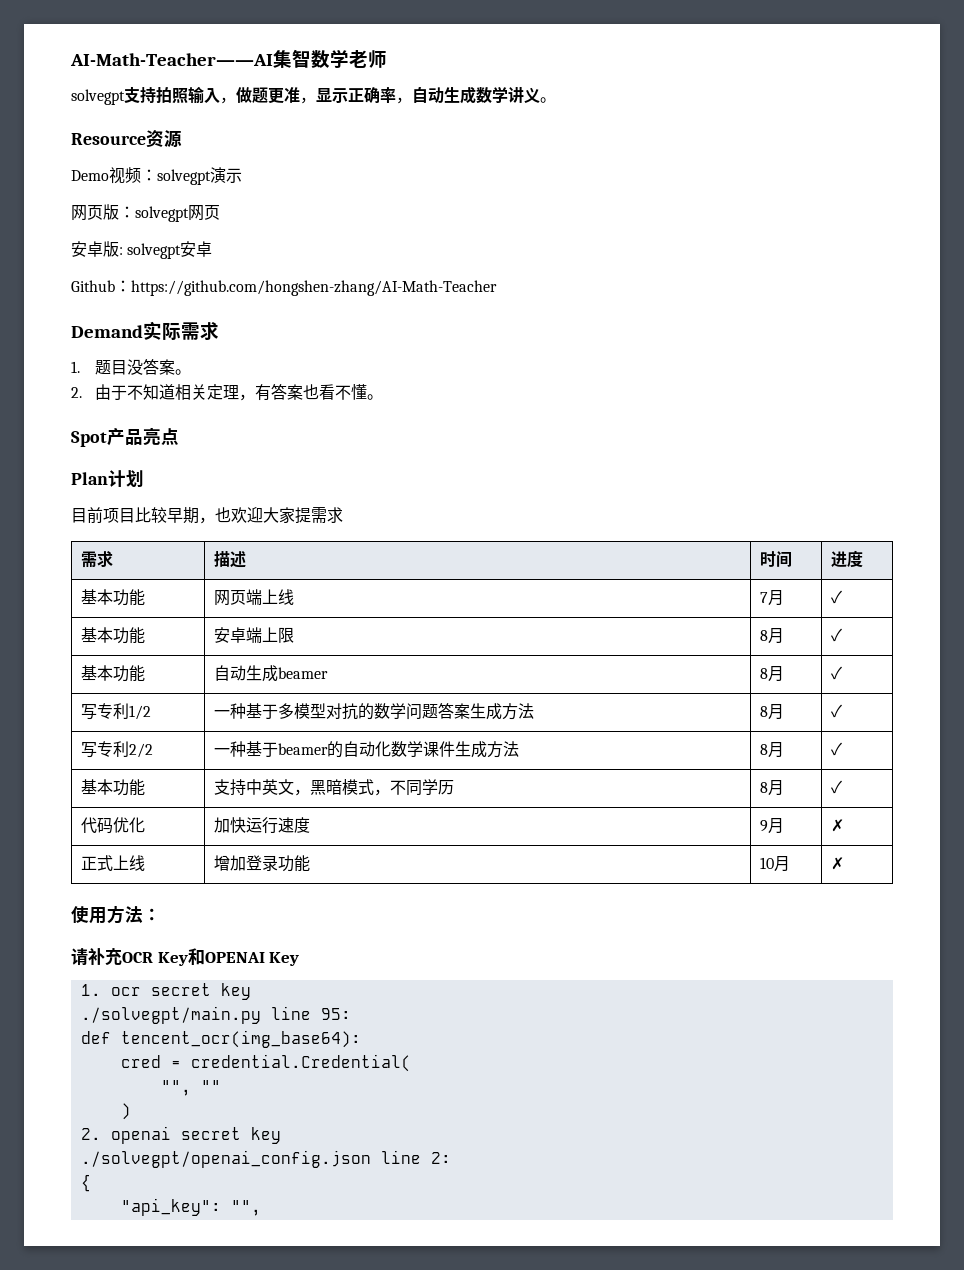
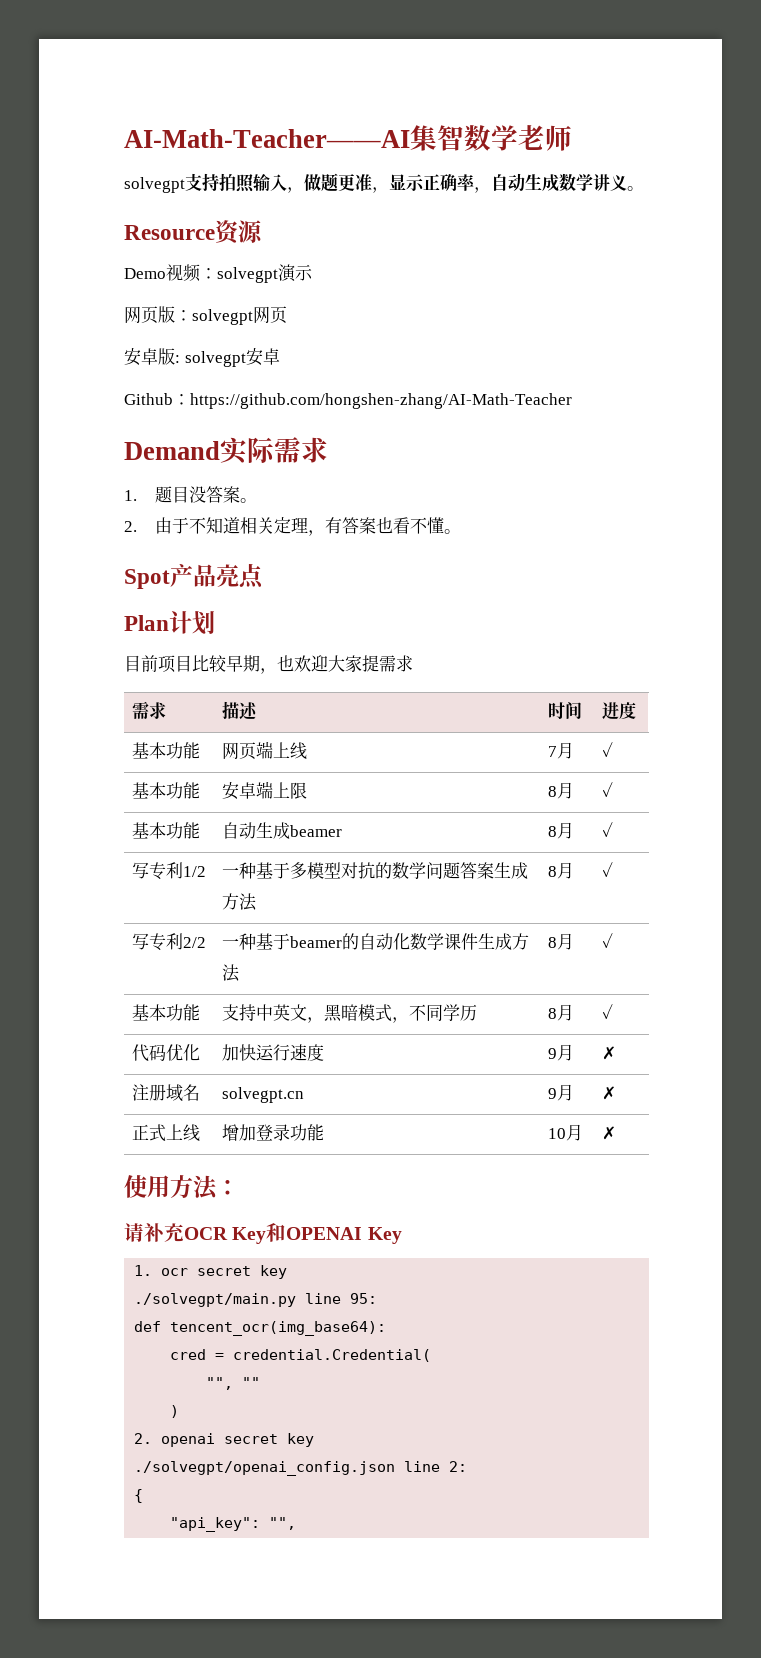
+ 注册域名 | solvegpt.cn | 9月 | ✗

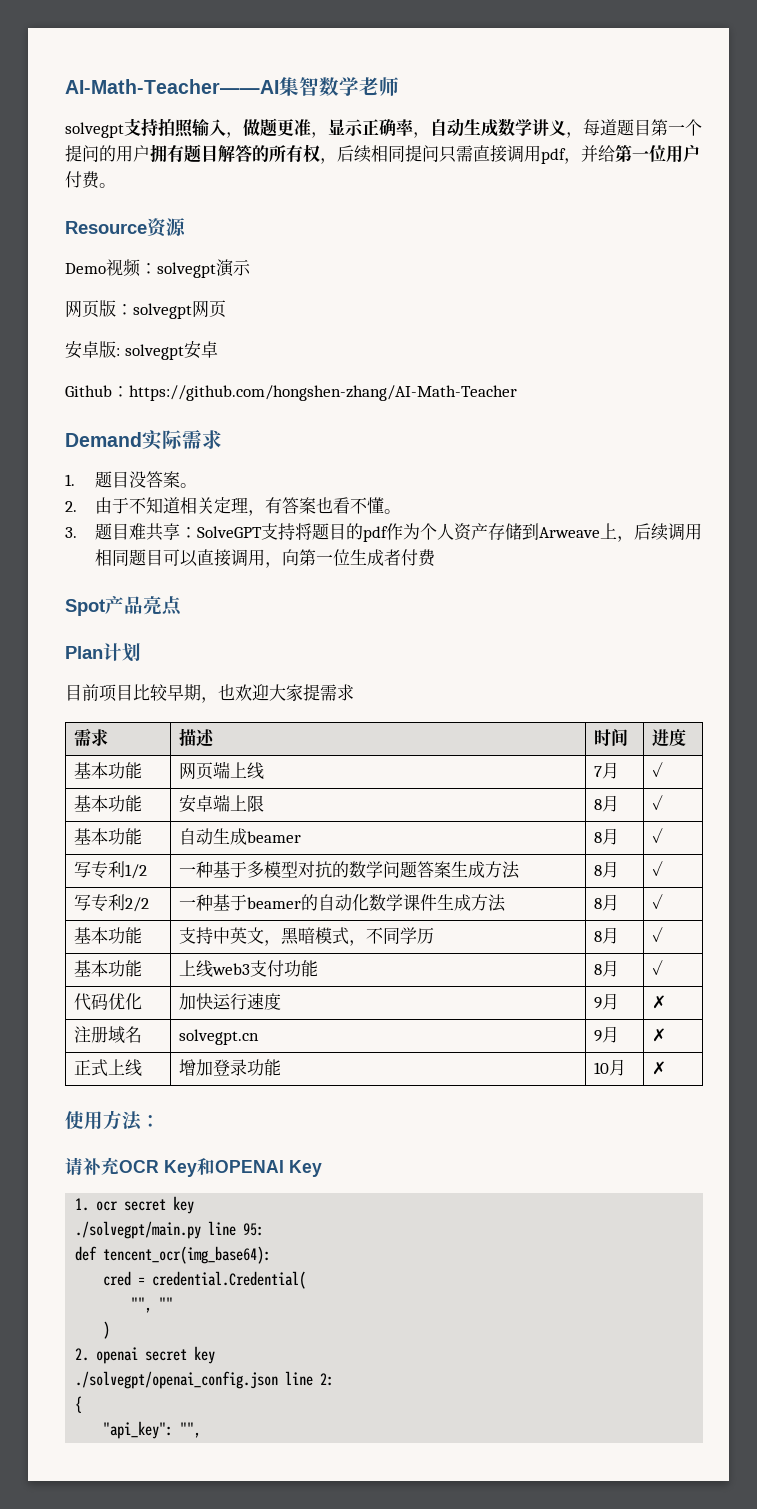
- solvegpt支持拍照输入，做题更准，显示正确率，自动生成数学讲义。
+ solvegpt支持拍照输入，做题更准，显示正确率，自动生成数学讲义，每道题目第一个提问的用户拥有题目解答的所有权，后续相同提问只需直接调用pdf，并给第一位用户付费。
+ 3.题目难共享：SolveGPT支持将题目的pdf作为个人资产存储到Arweave上，后续调用相同题目可以直接调用，向第一位生成者付费
+ 基本功能 | 上线web3支付功能 | 8月 | ✓

